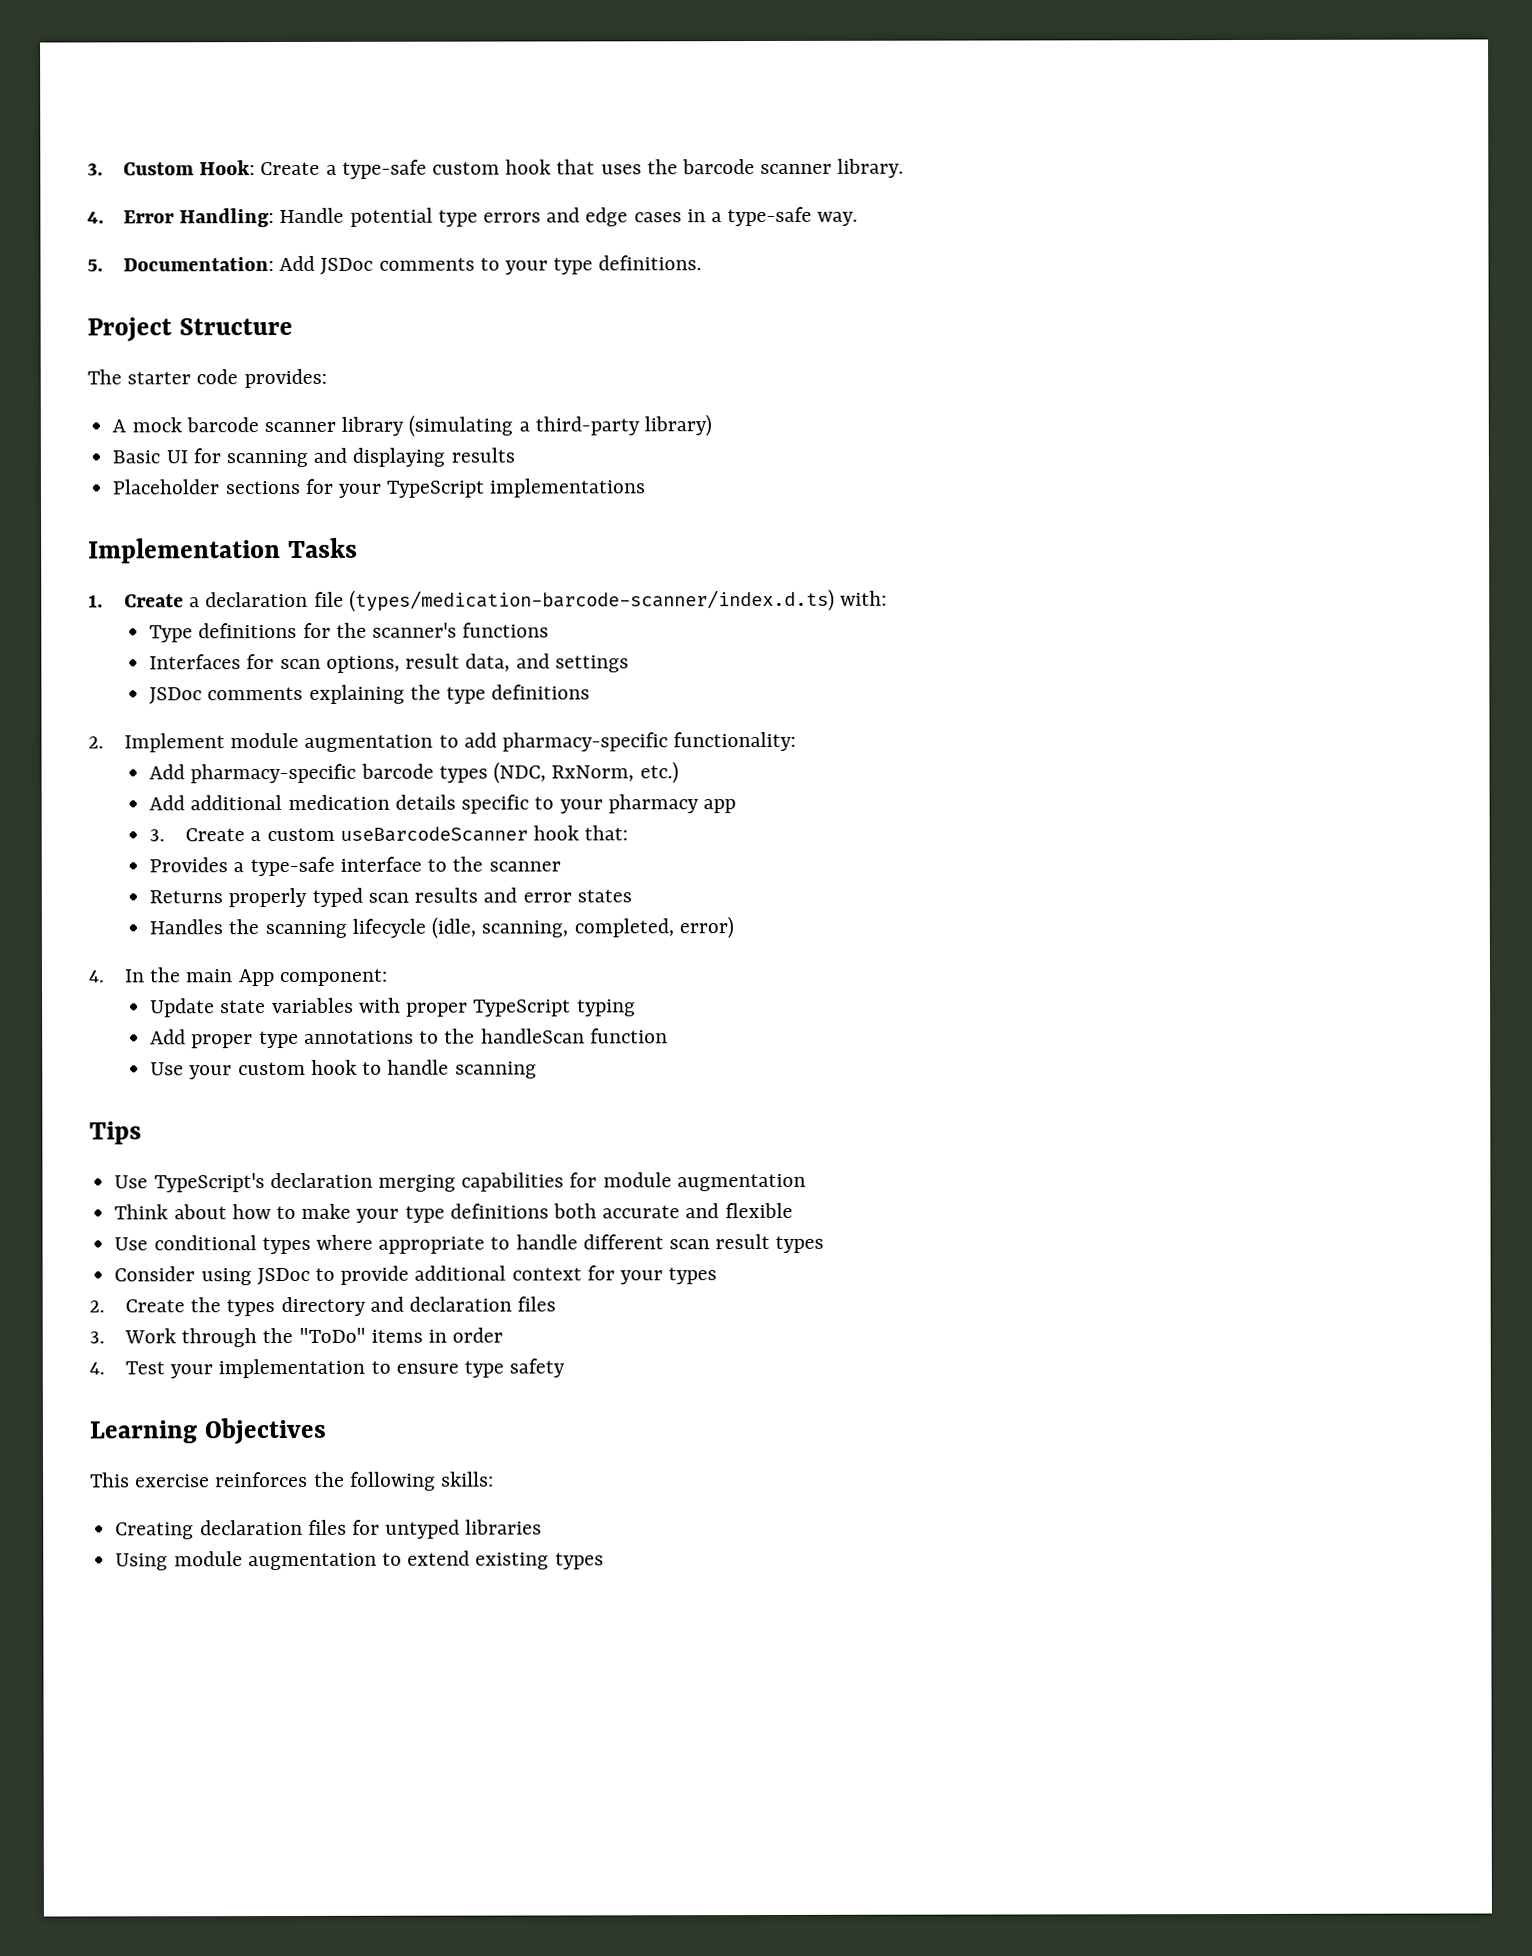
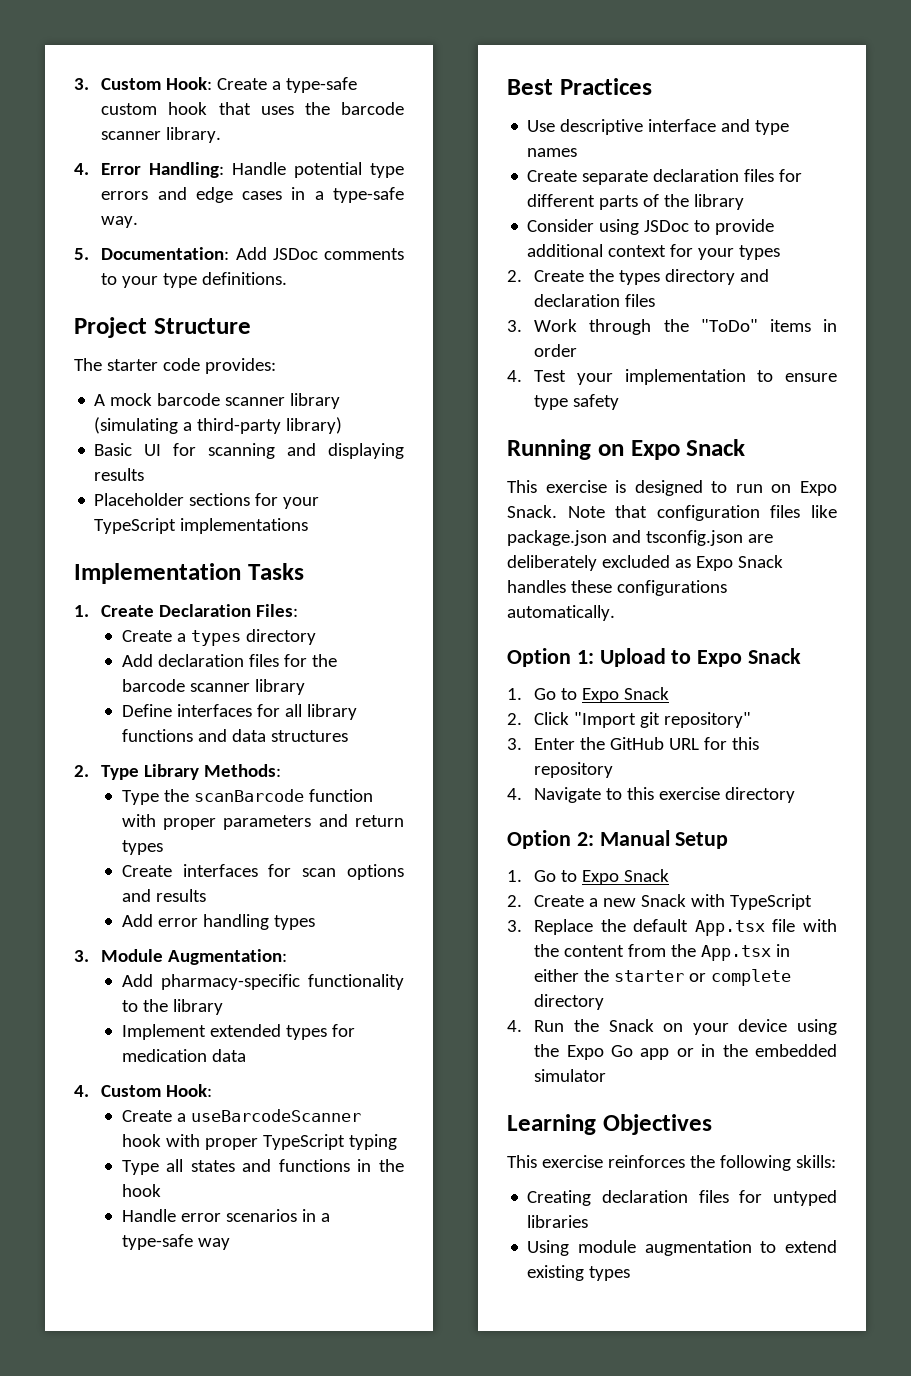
- 1. Create a declaration file (types/medication-barcode-scanner/index.d.ts) with:
- Type definitions for the scanner's functions
- Interfaces for scan options, result data, and settings
- JSDoc comments explaining the type definitions
- 2. Implement module augmentation to add pharmacy-specific functionality:
- Add pharmacy-specific barcode types (NDC, RxNorm, etc.)
- Add additional medication details specific to your pharmacy app
- 3. Create a custom useBarcodeScanner hook that:
- Provides a type-safe interface to the scanner
- Returns properly typed scan results and error states
- Handles the scanning lifecycle (idle, scanning, completed, error)
- 4. In the main App component:
- Update state variables with proper TypeScript typing
- Add proper type annotations to the handleScan function
- Use your custom hook to handle scanning
- Tips
- Use TypeScript's declaration merging capabilities for module augmentation
- Think about how to make your type definitions both accurate and flexible
- Use conditional types where appropriate to handle different scan result types
+ 1. Create Declaration Files:
+ Create a types directory
+ Add declaration files for the barcode scanner library
+ Define interfaces for all library functions and data structures
+ 2. Type Library Methods:
+ Type the scanBarcode function with proper parameters and return types
+ Create interfaces for scan options and results
+ Add error handling types
+ 3. Module Augmentation:
+ Add pharmacy-specific functionality to the library
+ Implement extended types for medication data
+ 4. Custom Hook:
+ Create a useBarcodeScanner hook with proper TypeScript typing
+ Type all states and functions in the hook
+ Handle error scenarios in a type-safe way
+ Best Practices
+ Use descriptive interface and type names
+ Create separate declaration files for different parts of the library
+ Running on Expo Snack
+ This exercise is designed to run on Expo Snack. Note that configuration files like package.json and tsconfig.json are deliberately excluded as Expo Snack handles these configurations automatically.
+ Option 1: Upload to Expo Snack
+ 1. Go to Expo Snack
+ 2. Click "Import git repository"
+ 3. Enter the GitHub URL for this repository
+ 4. Navigate to this exercise directory
+ Option 2: Manual Setup
+ 1. Go to Expo Snack
+ 2. Create a new Snack with TypeScript
+ 3. Replace the default App.tsx file with the content from the App.tsx in either the starter or complete directory
+ 4. Run the Snack on your device using the Expo Go app or in the embedded simulator

